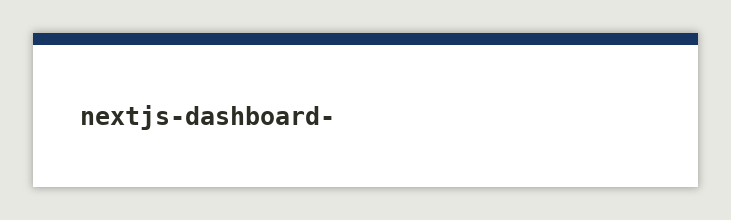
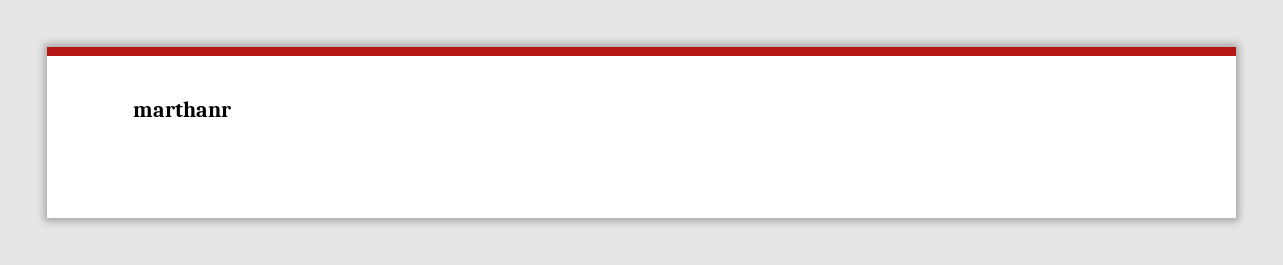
- nextjs-dashboard-
+ marthanr

